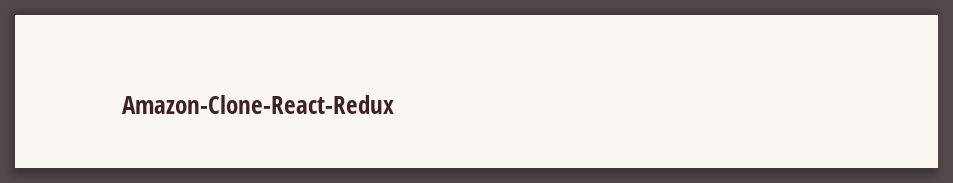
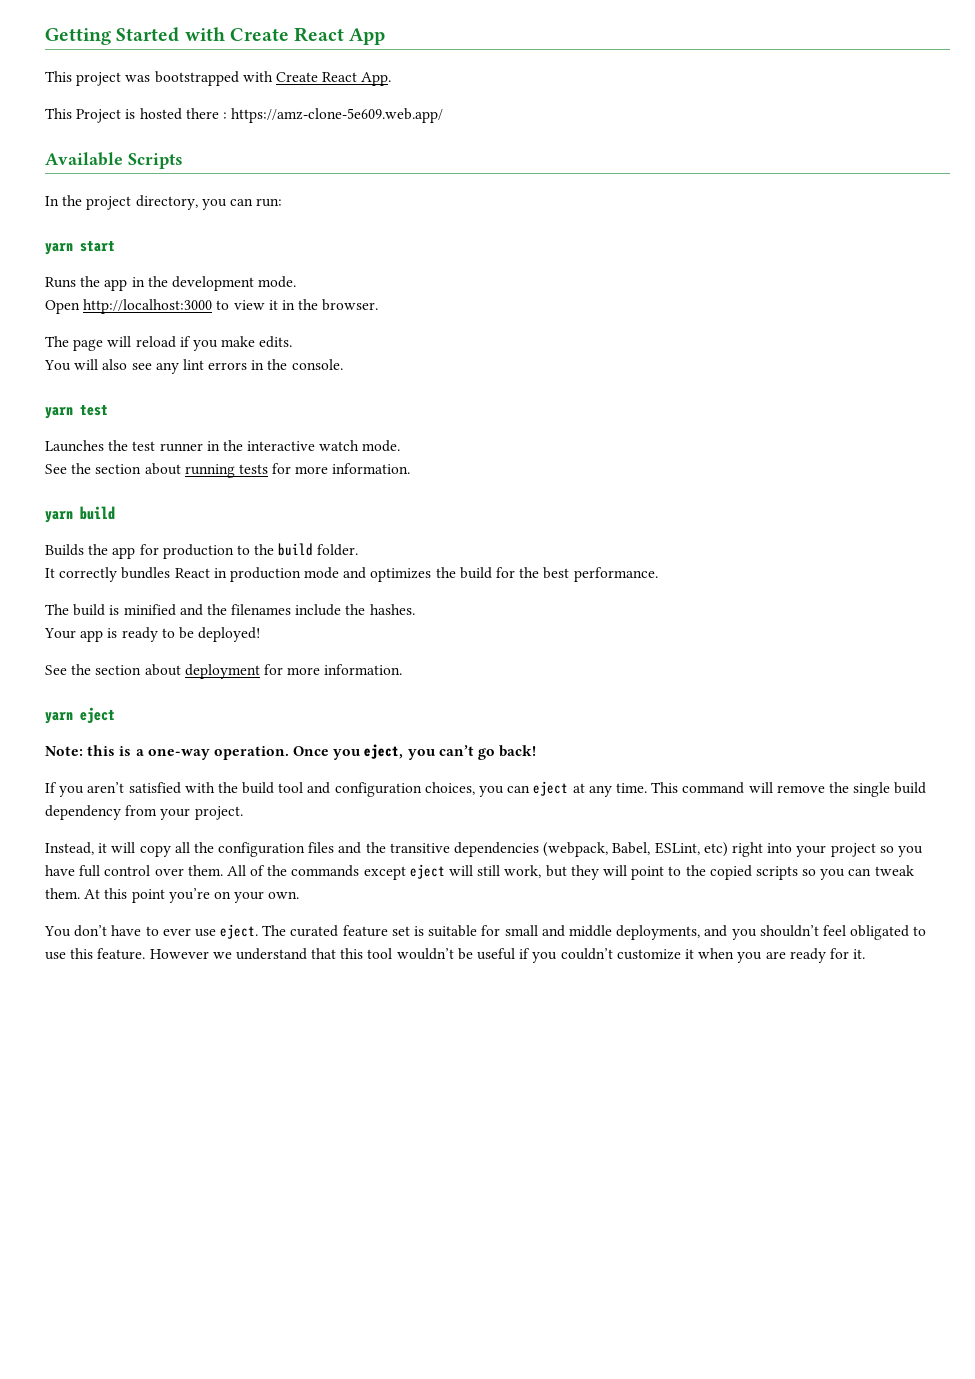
- Amazon-Clone-React-Redux
+ Getting Started with Create React App
+ This project was bootstrapped with Create React App.
+ This Project is hosted there : https://amz-clone-5e609.web.app/
+ Available Scripts
+ In the project directory, you can run:
+ yarn start
+ Runs the app in the development mode.
+ Open http://localhost:3000 to view it in the browser.
+ The page will reload if you make edits.
+ You will also see any lint errors in the console.
+ yarn test
+ Launches the test runner in the interactive watch mode.
+ See the section about running tests for more information.
+ yarn build
+ Builds the app for production to the build folder.
+ It correctly bundles React in production mode and optimizes the build for the best performance.
+ The build is minified and the filenames include the hashes.
+ Your app is ready to be deployed!
+ See the section about deployment for more information.
+ yarn eject
+ Note: this is a one-way operation. Once you eject, you can’t go back!
+ If you aren’t satisfied with the build tool and configuration choices, you can eject at any time. This command will remove the single build dependency from your project.
+ Instead, it will copy all the configuration files and the transitive dependencies (webpack, Babel, ESLint, etc) right into your project so you have full control over them. All of the commands except eject will still work, but they will point to the copied scripts so you can tweak them. At this point you’re on your own.
+ You don’t have to ever use eject. The curated feature set is suitable for small and middle deployments, and you shouldn’t feel obligated to use this feature. However we understand that this tool wouldn’t be useful if you couldn’t customize it when you are ready for it.

